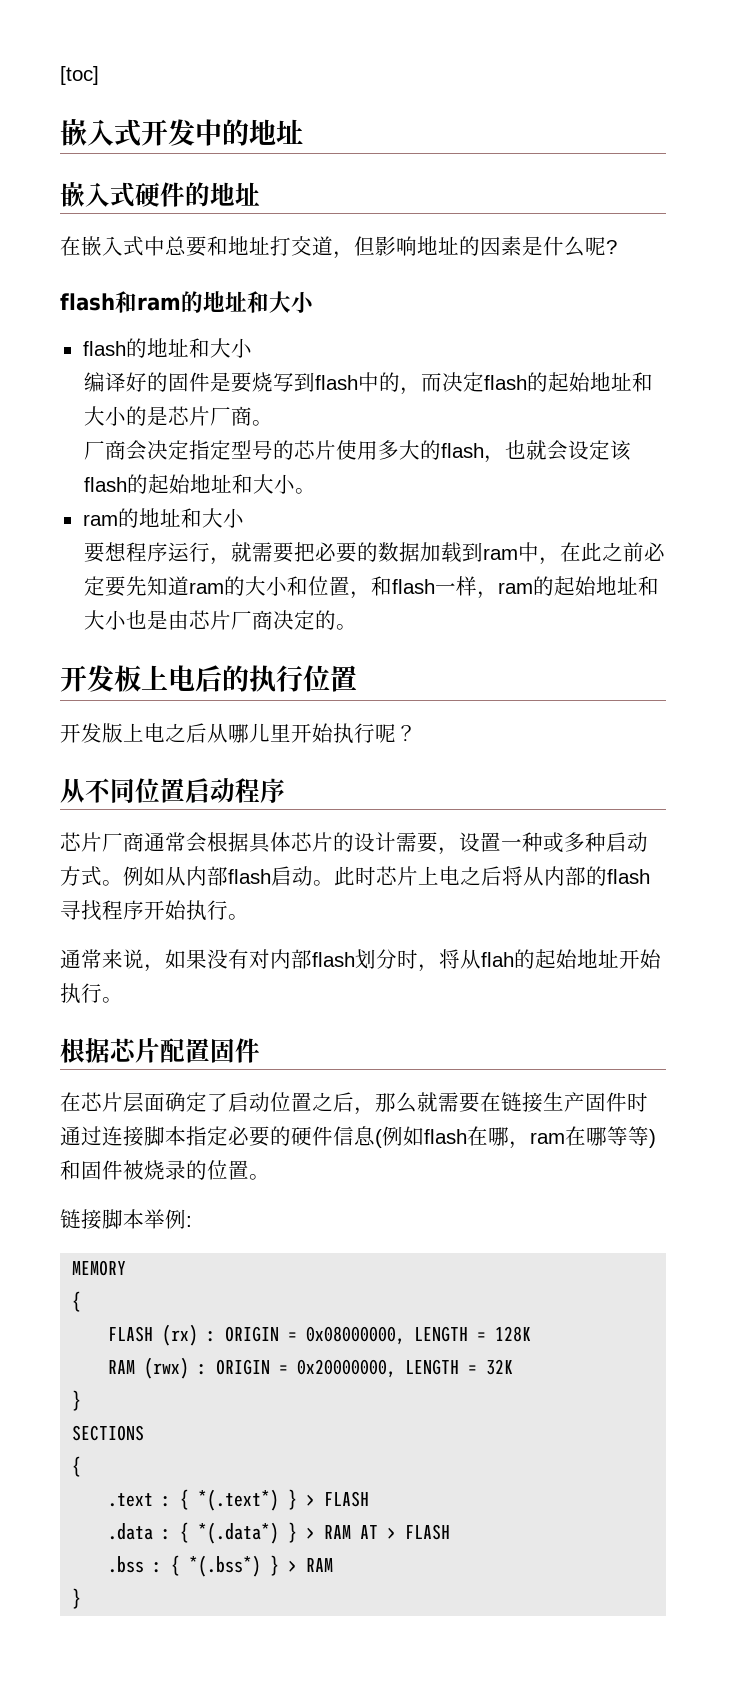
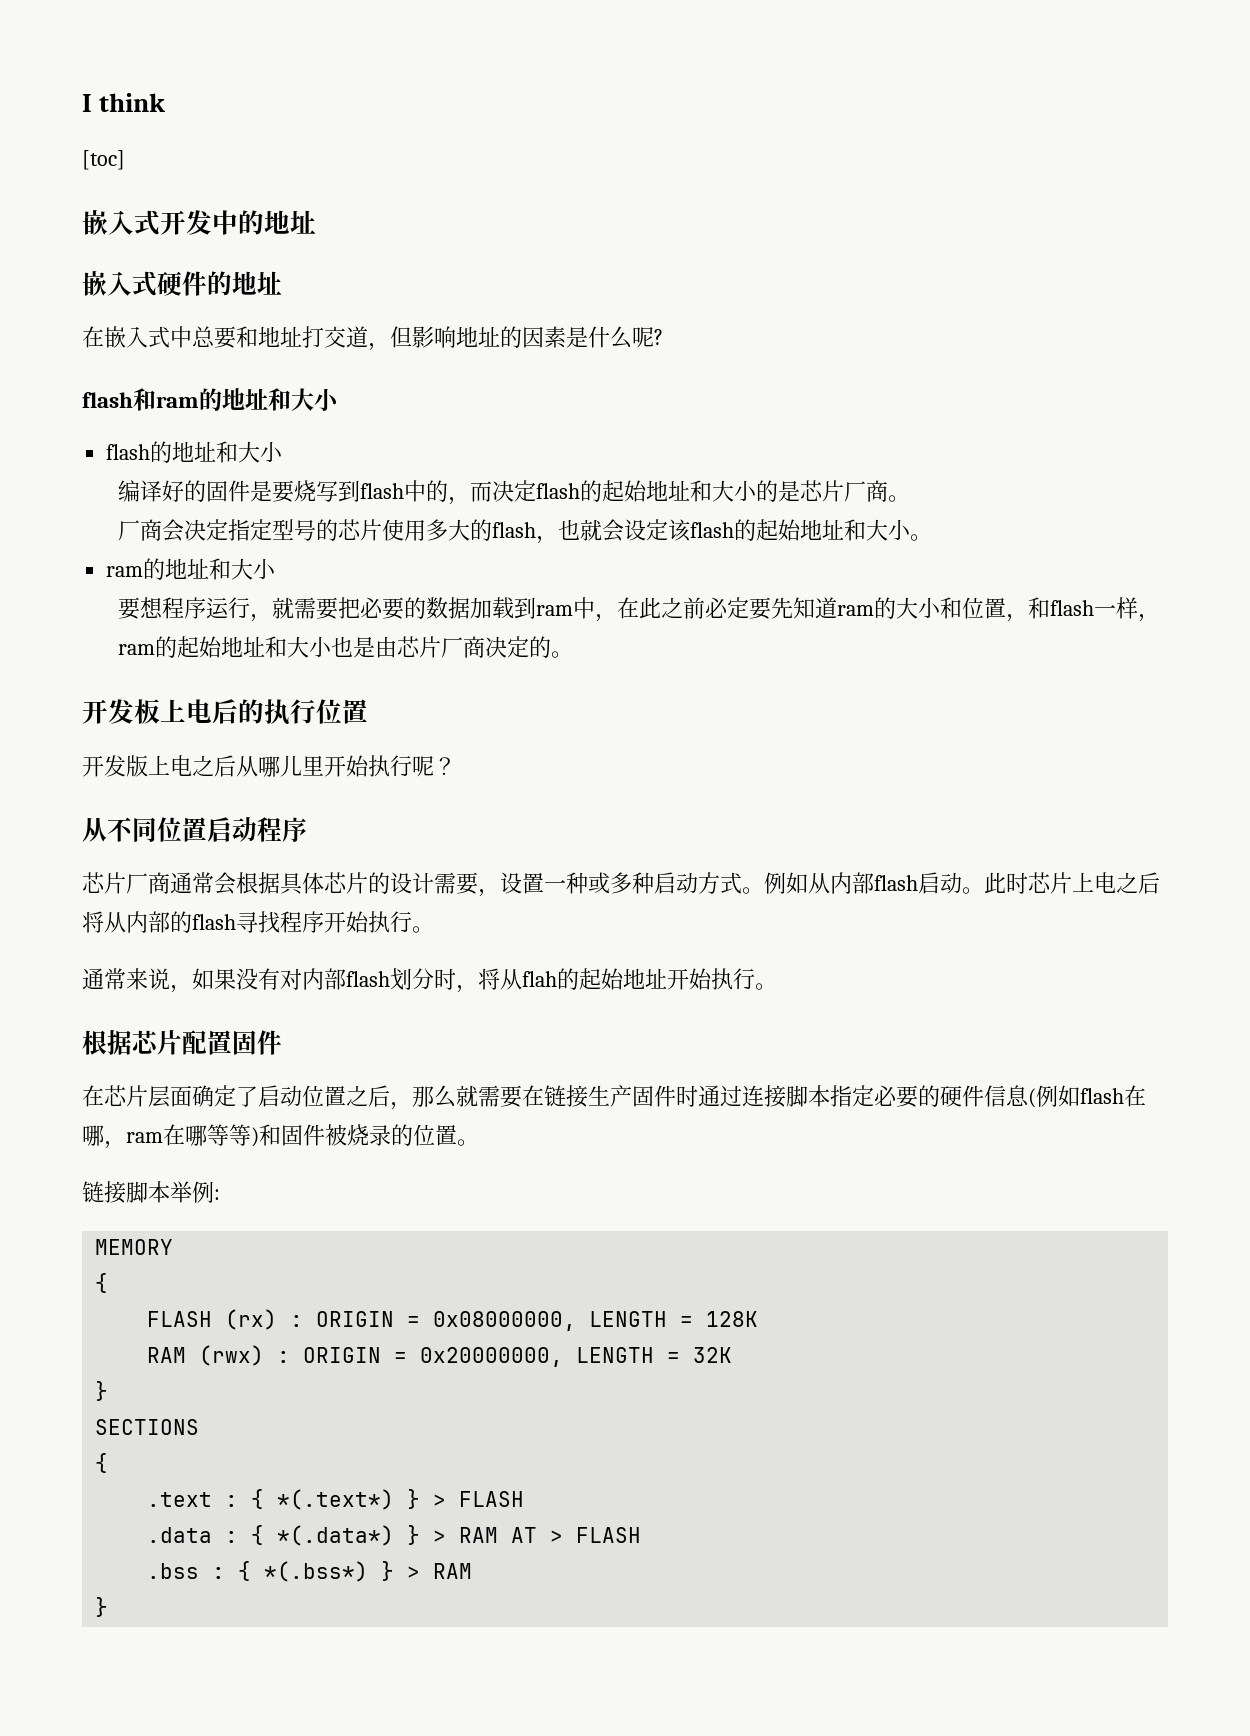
+ I think

